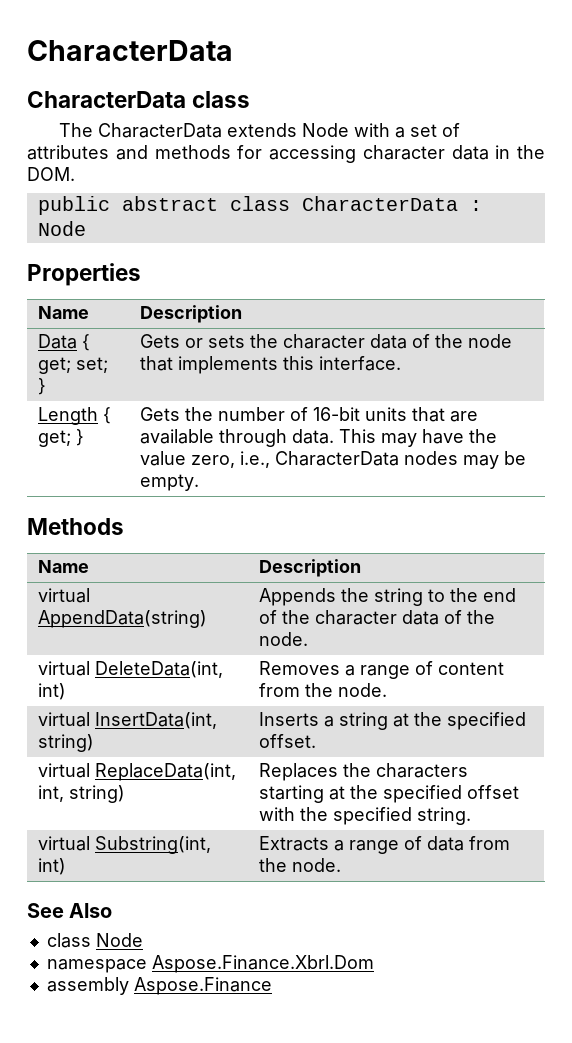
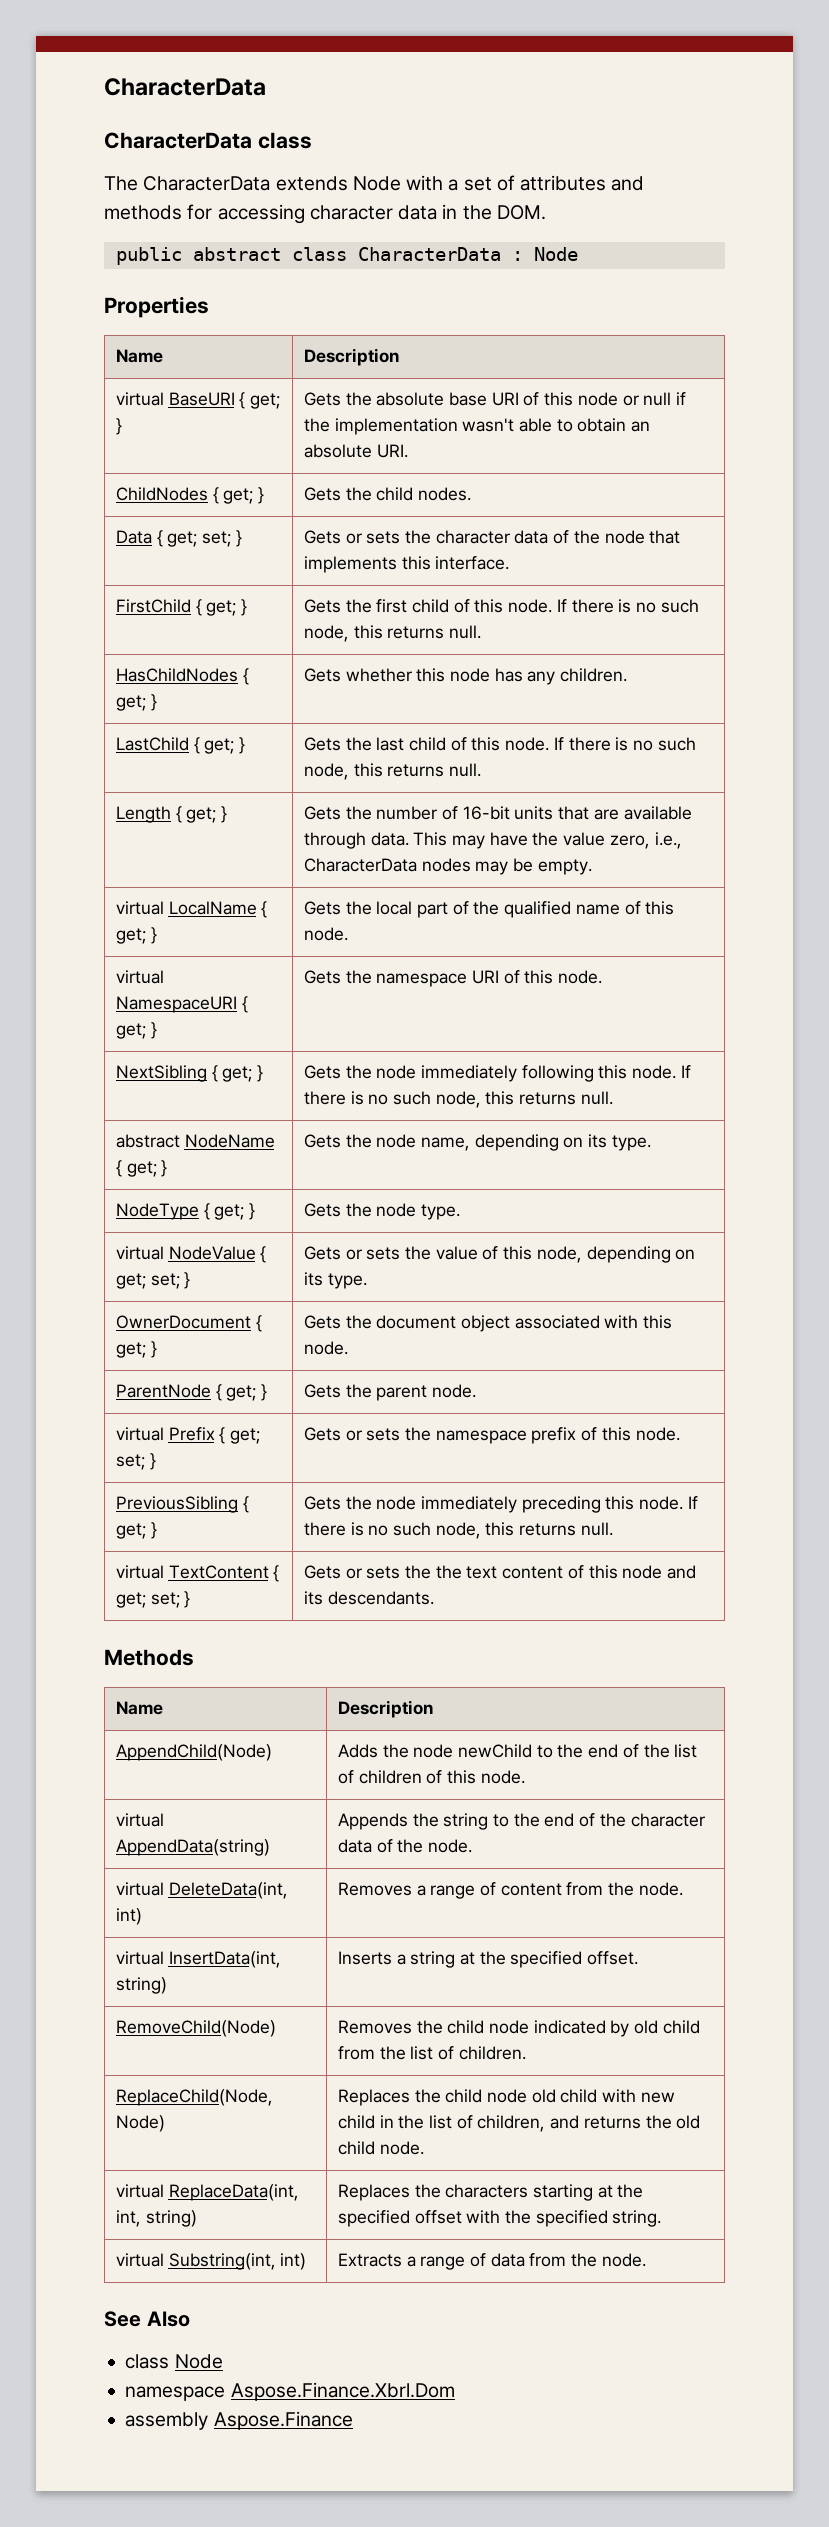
+ virtual BaseURI { get; } | Gets the absolute base URI of this node or null if the implementation wasn't able to obtain an absolute URI.
+ ChildNodes { get; } | Gets the child nodes.
+ FirstChild { get; } | Gets the first child of this node. If there is no such node, this returns null.
+ HasChildNodes { get; } | Gets whether this node has any children.
+ LastChild { get; } | Gets the last child of this node. If there is no such node, this returns null.
+ virtual LocalName { get; } | Gets the local part of the qualified name of this node.
+ virtual NamespaceURI { get; } | Gets the namespace URI of this node.
+ NextSibling { get; } | Gets the node immediately following this node. If there is no such node, this returns null.
+ abstract NodeName { get; } | Gets the node name, depending on its type.
+ NodeType { get; } | Gets the node type.
+ virtual NodeValue { get; set; } | Gets or sets the value of this node, depending on its type.
+ OwnerDocument { get; } | Gets the document object associated with this node.
+ ParentNode { get; } | Gets the parent node.
+ virtual Prefix { get; set; } | Gets or sets the namespace prefix of this node.
+ PreviousSibling { get; } | Gets the node immediately preceding this node. If there is no such node, this returns null.
+ virtual TextContent { get; set; } | Gets or sets the the text content of this node and its descendants.
  Methods
  Name | Description
+ AppendChild(Node) | Adds the node newChild to the end of the list of children of this node.
+ RemoveChild(Node) | Removes the child node indicated by old child from the list of children.
+ ReplaceChild(Node, Node) | Replaces the child node old child with new child in the list of children, and returns the old child node.

